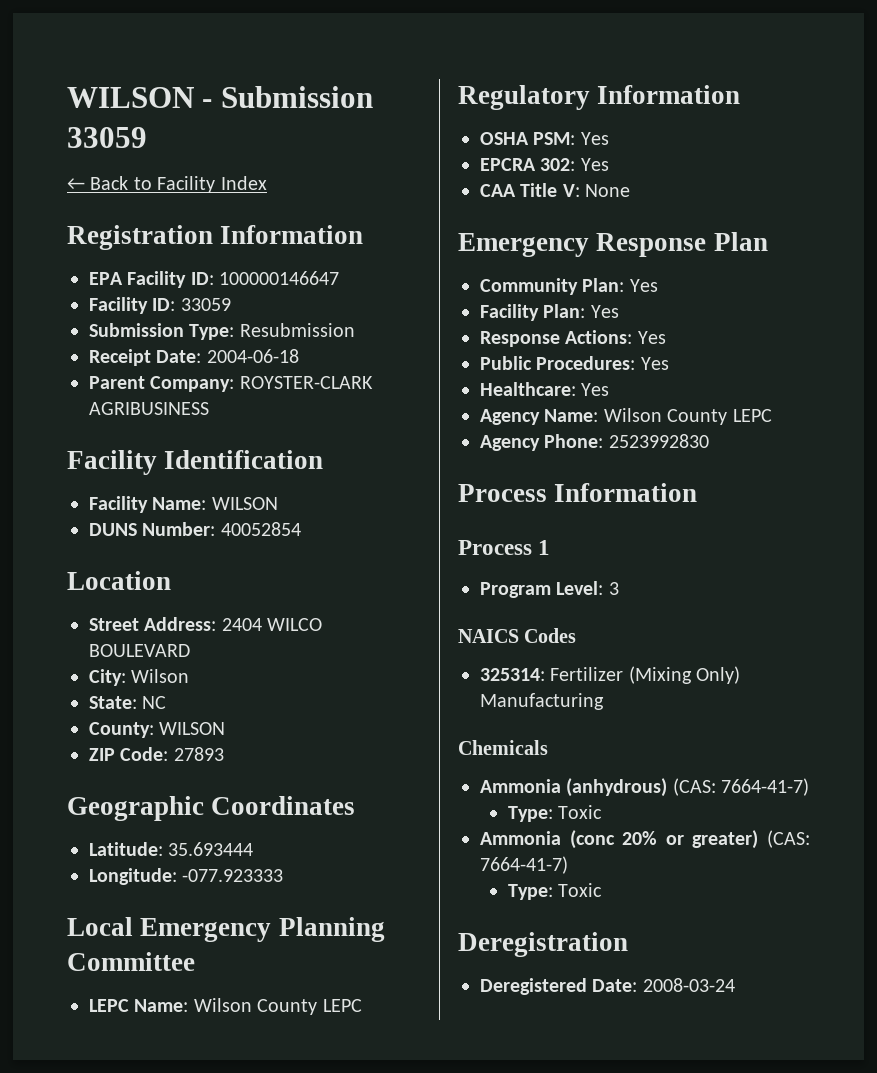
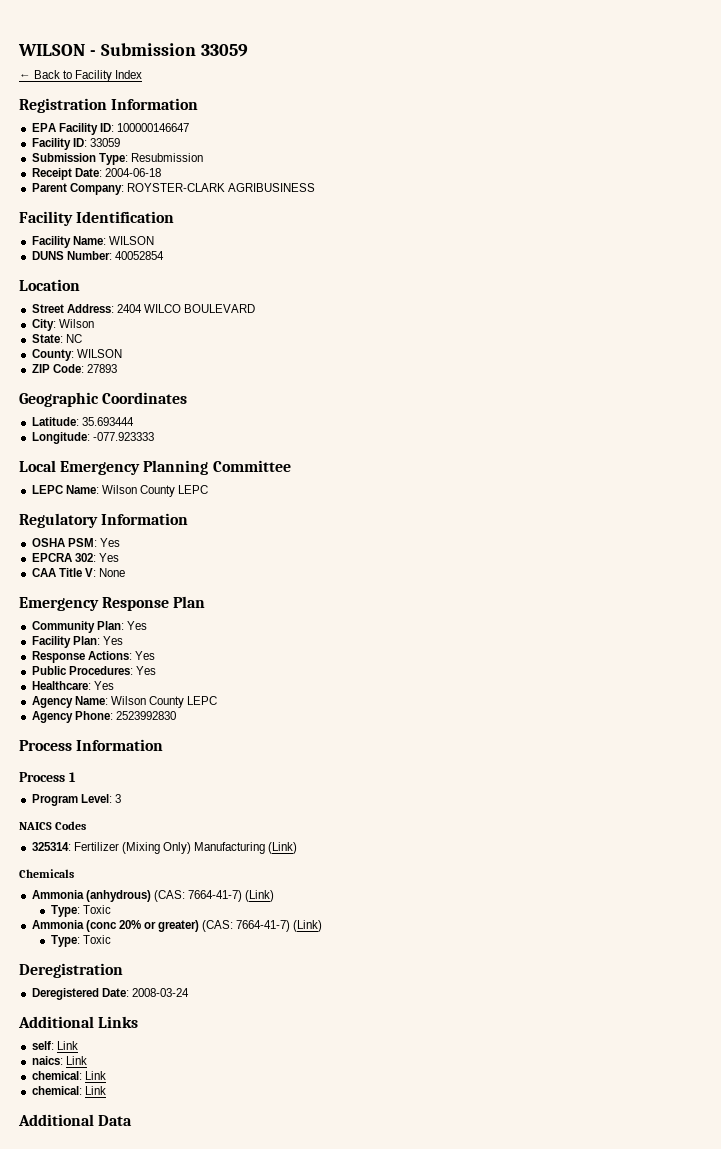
- 325314: Fertilizer (Mixing Only) Manufacturing
+ 325314: Fertilizer (Mixing Only) Manufacturing (Link)
- Ammonia (anhydrous) (CAS: 7664-41-7)
+ Ammonia (anhydrous) (CAS: 7664-41-7) (Link)
- Ammonia (conc 20% or greater) (CAS: 7664-41-7)
+ Ammonia (conc 20% or greater) (CAS: 7664-41-7) (Link)
+ Additional Links
+ self: Link
+ naics: Link
+ chemical: Link
+ chemical: Link
+ Additional Data

